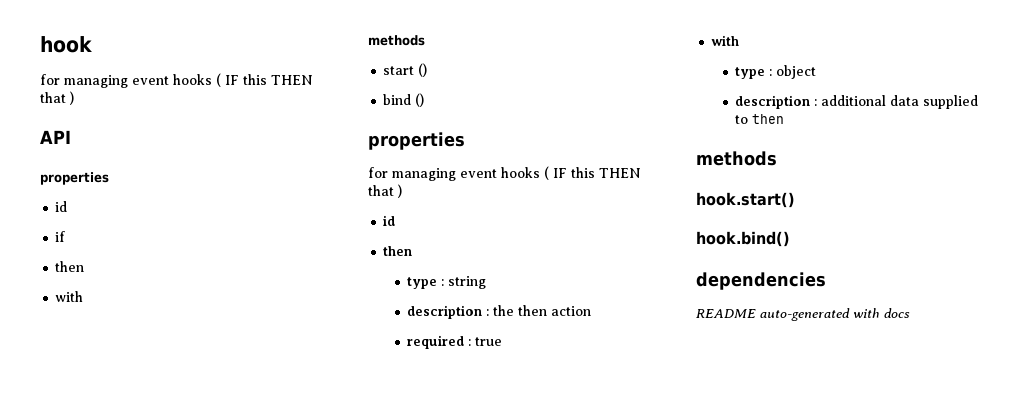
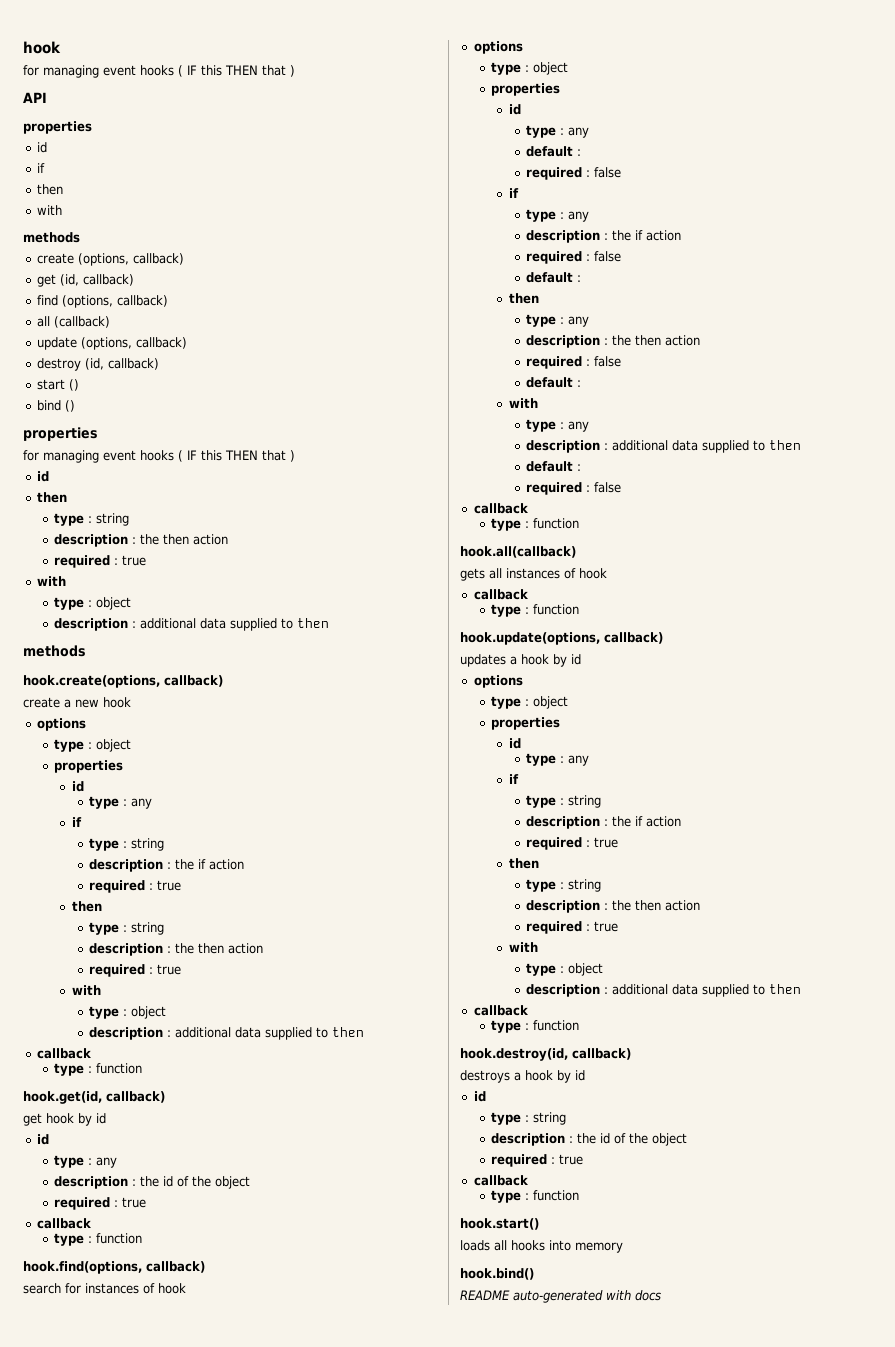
+ create (options, callback)
+ get (id, callback)
+ find (options, callback)
+ all (callback)
+ update (options, callback)
+ destroy (id, callback)
+ hook.create(options, callback)
+ create a new hook
+ options
+ type : object
+ properties
+ id
+ type : any
+ if
+ type : string
+ description : the if action
+ required : true
+ then
+ type : string
+ description : the then action
+ required : true
+ with
+ type : object
+ description : additional data supplied to then
+ callback
+ type : function
+ hook.get(id, callback)
+ get hook by id
+ id
+ type : any
+ description : the id of the object
+ required : true
+ callback
+ type : function
+ hook.find(options, callback)
+ search for instances of hook
+ options
+ type : object
+ properties
+ id
+ type : any
+ default :
+ required : false
+ if
+ type : any
+ description : the if action
+ required : false
+ default :
+ then
+ type : any
+ description : the then action
+ required : false
+ default :
+ with
+ type : any
+ description : additional data supplied to then
+ default :
+ required : false
+ callback
+ type : function
+ hook.all(callback)
+ gets all instances of hook
+ callback
+ type : function
+ hook.update(options, callback)
+ updates a hook by id
+ options
+ type : object
+ properties
+ id
+ type : any
+ if
+ type : string
+ description : the if action
+ required : true
+ then
+ type : string
+ description : the then action
+ required : true
+ with
+ type : object
+ description : additional data supplied to then
+ callback
+ type : function
+ hook.destroy(id, callback)
+ destroys a hook by id
+ id
+ type : string
+ description : the id of the object
+ required : true
+ callback
+ type : function
  hook.start()
+ loads all hooks into memory
- dependencies

